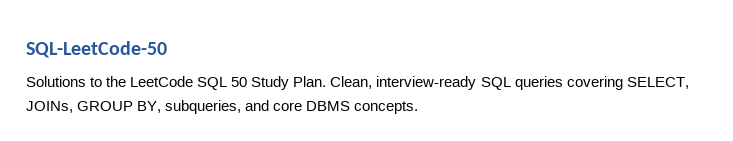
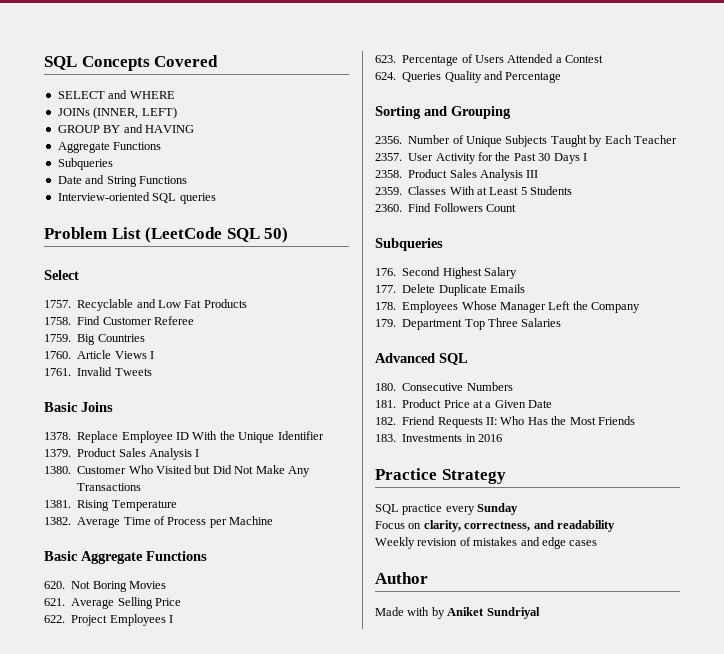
- SQL-LeetCode-50
- Solutions to the LeetCode SQL 50 Study Plan. Clean, interview-ready SQL queries covering SELECT, JOINs, GROUP BY, subqueries, and core DBMS concepts.
+ SQL Concepts Covered
+ SELECT and WHERE
+ JOINs (INNER, LEFT)
+ GROUP BY and HAVING
+ Aggregate Functions
+ Subqueries
+ Date and String Functions
+ Interview-oriented SQL queries
+ Problem List (LeetCode SQL 50)
+ Select
+ 1757. Recyclable and Low Fat Products
+ 1758. Find Customer Referee
+ 1759. Big Countries
+ 1760. Article Views I
+ 1761. Invalid Tweets
+ Basic Joins
+ 1378. Replace Employee ID With the Unique Identifier
+ 1379. Product Sales Analysis I
+ 1380. Customer Who Visited but Did Not Make Any Transactions
+ 1381. Rising Temperature
+ 1382. Average Time of Process per Machine
+ Basic Aggregate Functions
+ 620. Not Boring Movies
+ 621. Average Selling Price
+ 622. Project Employees I
+ 623. Percentage of Users Attended a Contest
+ 624. Queries Quality and Percentage
+ Sorting and Grouping
+ 2356. Number of Unique Subjects Taught by Each Teacher
+ 2357. User Activity for the Past 30 Days I
+ 2358. Product Sales Analysis III
+ 2359. Classes With at Least 5 Students
+ 2360. Find Followers Count
+ Subqueries
+ 176. Second Highest Salary
+ 177. Delete Duplicate Emails
+ 178. Employees Whose Manager Left the Company
+ 179. Department Top Three Salaries
+ Advanced SQL
+ 180. Consecutive Numbers
+ 181. Product Price at a Given Date
+ 182. Friend Requests II: Who Has the Most Friends
+ 183. Investments in 2016
+ Practice Strategy
+ SQL practice every Sunday
+ Focus on clarity, correctness, and readability
+ Weekly revision of mistakes and edge cases
+ Author
+ Made with by Aniket Sundriyal

